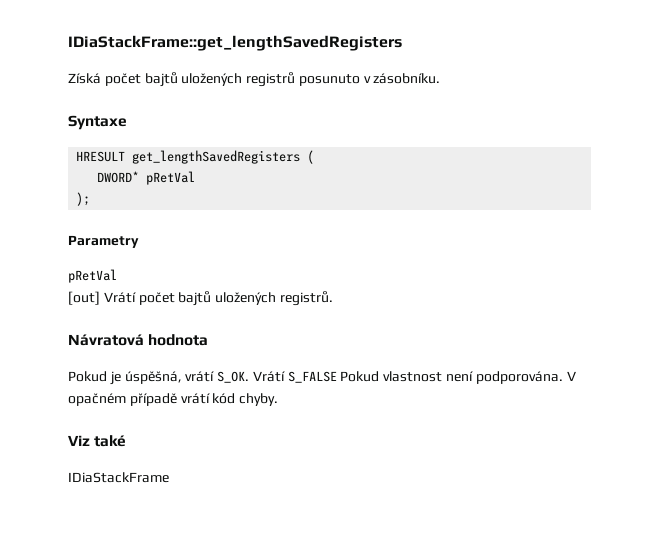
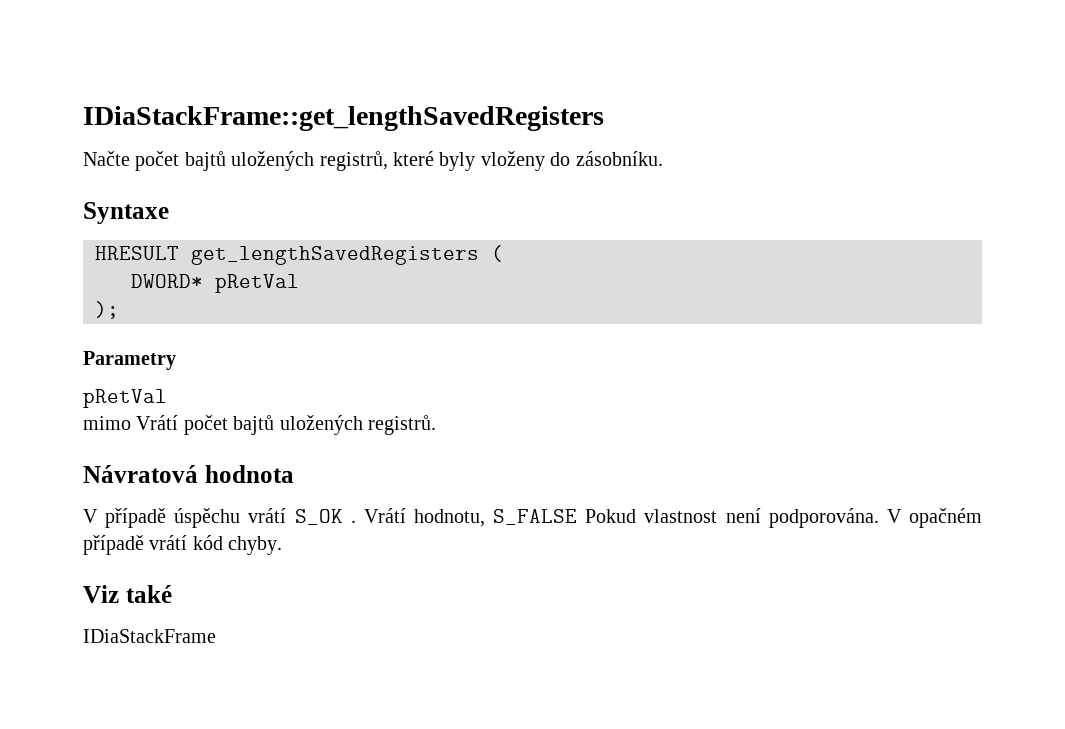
- Získá počet bajtů uložených registrů posunuto v zásobníku.
+ Načte počet bajtů uložených registrů, které byly vloženy do zásobníku.
- [out] Vrátí počet bajtů uložených registrů.
+ mimo Vrátí počet bajtů uložených registrů.
- Pokud je úspěšná, vrátí S_OK. Vrátí S_FALSE Pokud vlastnost není podporována.
+ V případě úspěchu vrátí S_OK . Vrátí hodnotu, S_FALSE Pokud vlastnost není podporována.

